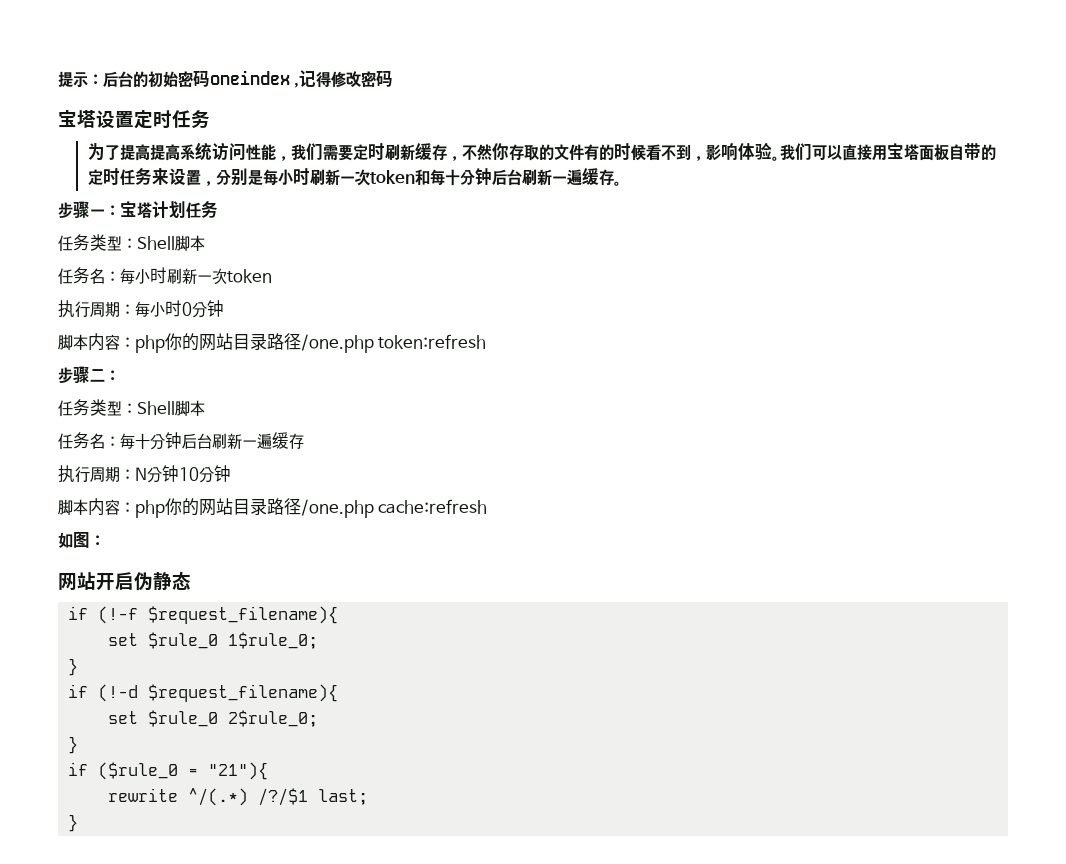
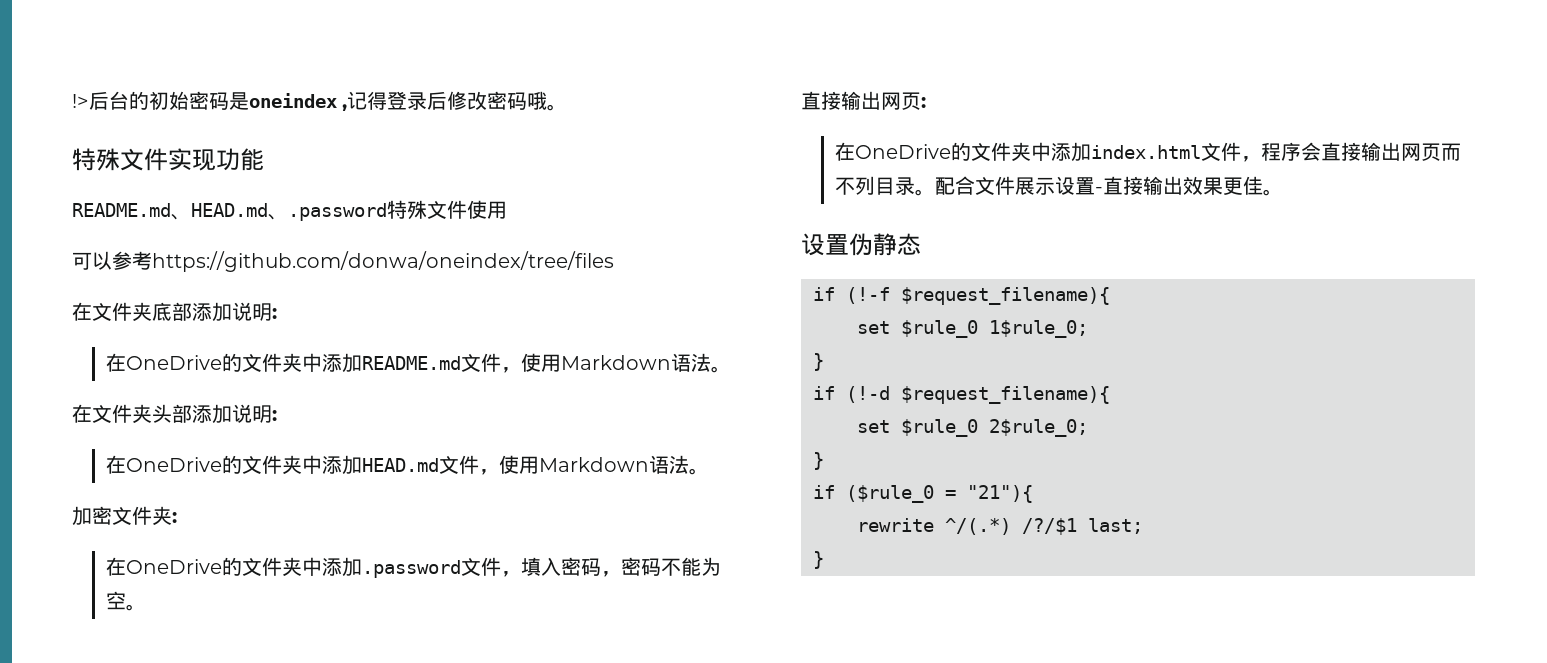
- 提示：后台的初始密码oneindex ,记得修改密码
- 宝塔设置定时任务
- 为了提高提高系统访问性能，我们需要定时刷新缓存，不然你存取的文件有的时候看不到，影响体验。我们可以直接用宝塔面板自带的定时任务来设置，分别是每小时刷新一次token和每十分钟后台刷新一遍缓存。
- 步骤一：宝塔计划任务
- 任务类型：Shell脚本
- 任务名：每小时刷新一次token
- 执行周期：每小时0分钟
- 脚本内容：php你的网站目录路径/one.php token:refresh
- 步骤二：
- 任务类型：Shell脚本
- 任务名：每十分钟后台刷新一遍缓存
- 执行周期：N分钟10分钟
- 脚本内容：php你的网站目录路径/one.php cache:refresh
- 如图：
- 网站开启伪静态
+ !>后台的初始密码是oneindex ,记得登录后修改密码哦。
+ 特殊文件实现功能
+ README.md、HEAD.md、.password特殊文件使用
+ 可以参考https://github.com/donwa/oneindex/tree/files
+ 在文件夹底部添加说明:
+ 在OneDrive的文件夹中添加README.md文件，使用Markdown语法。
+ 在文件夹头部添加说明:
+ 在OneDrive的文件夹中添加HEAD.md文件，使用Markdown语法。
+ 加密文件夹:
+ 在OneDrive的文件夹中添加.password文件，填入密码，密码不能为空。
+ 直接输出网页:
+ 在OneDrive的文件夹中添加index.html文件，程序会直接输出网页而不列目录。配合文件展示设置-直接输出效果更佳。
+ 设置伪静态

